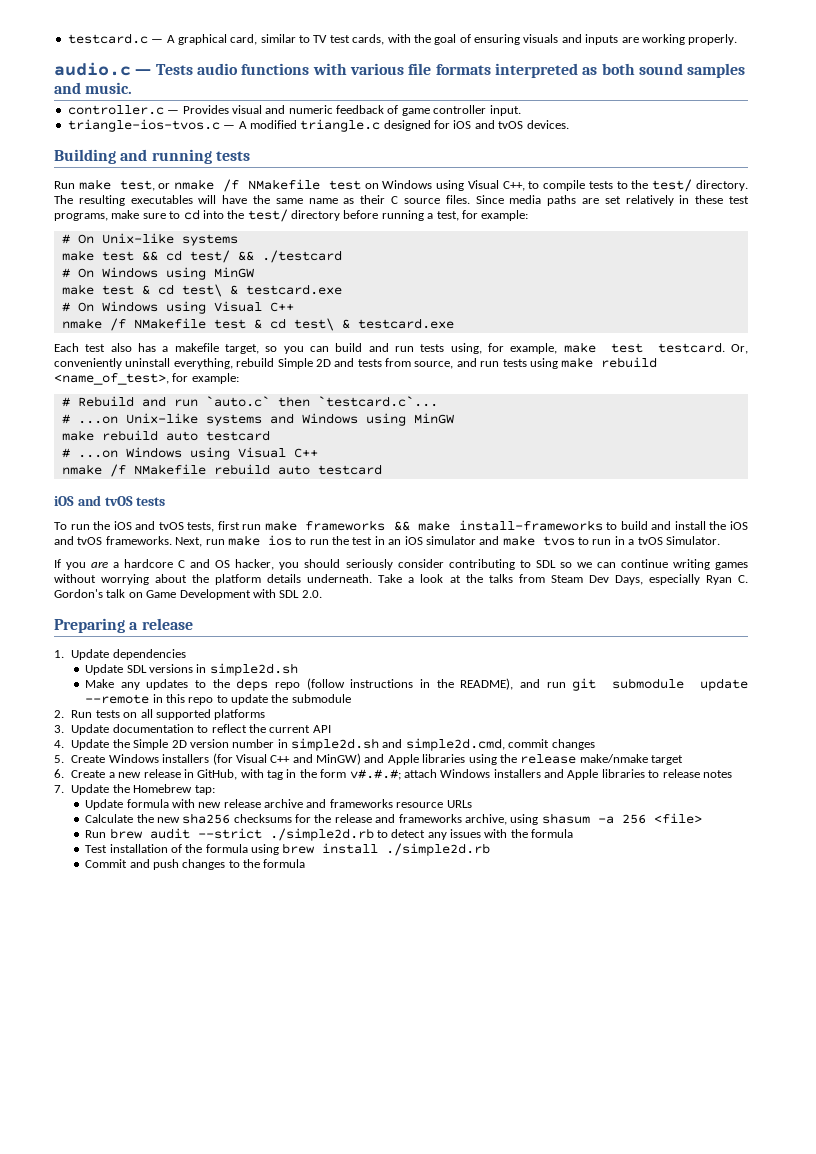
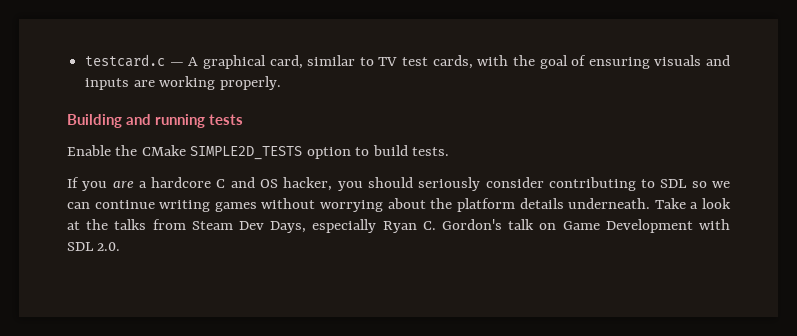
- audio.c — Tests audio functions with various file formats interpreted as both sound samples and music.
- controller.c — Provides visual and numeric feedback of game controller input.
- triangle-ios-tvos.c — A modified triangle.c designed for iOS and tvOS devices.
  Building and running tests
- Run make test, or nmake /f NMakefile test on Windows using Visual C++, to compile tests to the test/ directory. The resulting executables will have the same name as their C source files. Since media paths are set relatively in these test programs, make sure to cd into the test/ directory before running a test, for example:
- # On Unix-like systems
- make test && cd test/ && ./testcard
- # On Windows using MinGW
- make test & cd test\ & testcard.exe
- # On Windows using Visual C++
- nmake /f NMakefile test & cd test\ & testcard.exe
- Each test also has a makefile target, so you can build and run tests using, for example, make test testcard. Or, conveniently uninstall everything, rebuild Simple 2D and tests from source, and run tests using make rebuild <name_of_test>, for example:
- # Rebuild and run `auto.c` then `testcard.c`...
- # ...on Unix-like systems and Windows using MinGW
- make rebuild auto testcard
- # ...on Windows using Visual C++
- nmake /f NMakefile rebuild auto testcard
- iOS and tvOS tests
- To run the iOS and tvOS tests, first run make frameworks && make install-frameworks to build and install the iOS and tvOS frameworks. Next, run make ios to run the test in an iOS simulator and make tvos to run in a tvOS Simulator.
+ Enable the CMake SIMPLE2D_TESTS option to build tests.
- Preparing a release
- 1. Update dependencies
- Update SDL versions in simple2d.sh
- Make any updates to the deps repo (follow instructions in the README), and run git submodule update --remote in this repo to update the submodule
- 2. Run tests on all supported platforms
- 3. Update documentation to reflect the current API
- 4. Update the Simple 2D version number in simple2d.sh and simple2d.cmd, commit changes
- 5. Create Windows installers (for Visual C++ and MinGW) and Apple libraries using the release make/nmake target
- 6. Create a new release in GitHub, with tag in the form v#.#.#; attach Windows installers and Apple libraries to release notes
- 7. Update the Homebrew tap:
- Update formula with new release archive and frameworks resource URLs
- Calculate the new sha256 checksums for the release and frameworks archive, using shasum -a 256 <file>
- Run brew audit --strict ./simple2d.rb to detect any issues with the formula
- Test installation of the formula using brew install ./simple2d.rb
- Commit and push changes to the formula

